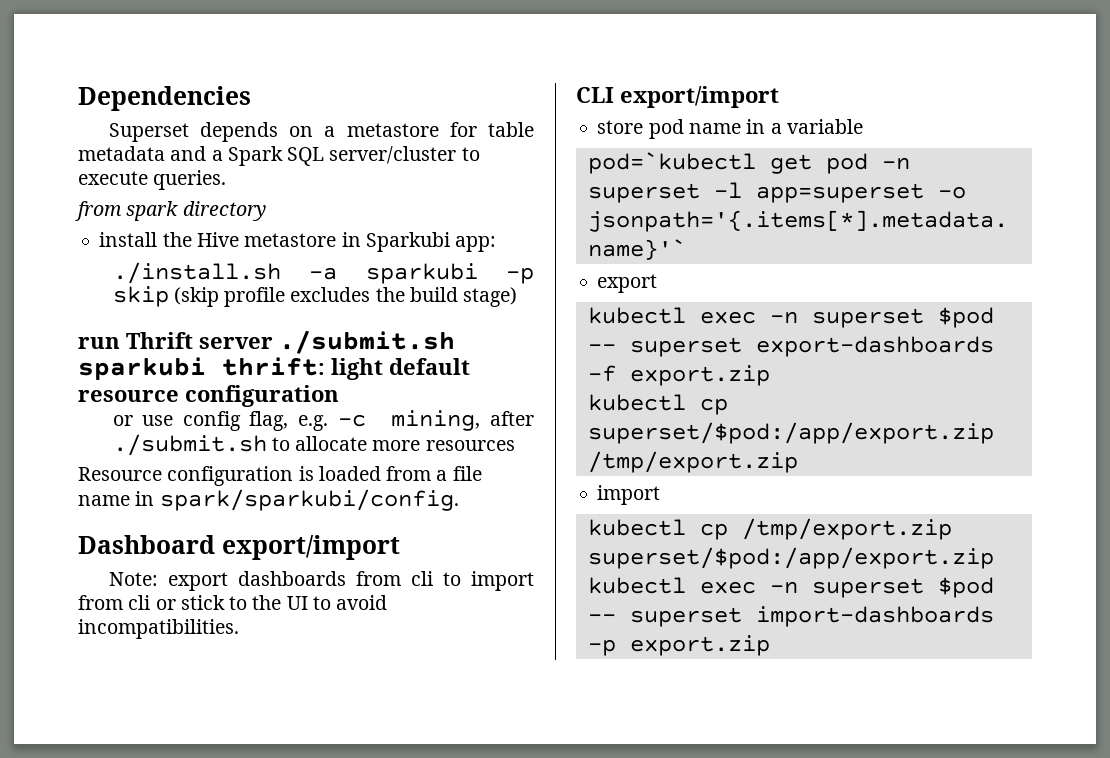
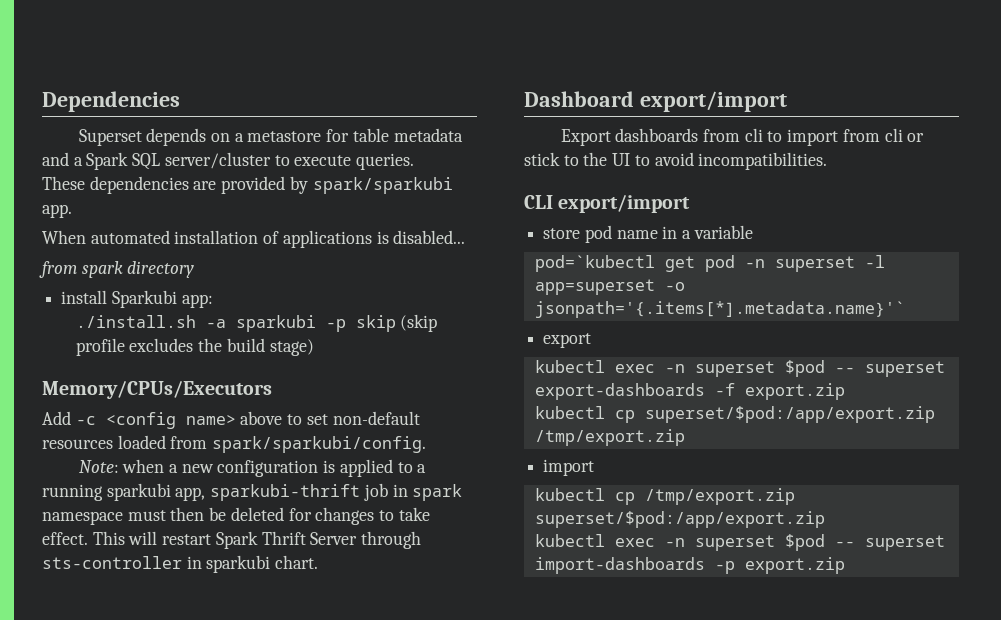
+ These dependencies are provided by spark/sparkubi app.
+ When automated installation of applications is disabled...
- install the Hive metastore in Sparkubi app:
+ install Sparkubi app:
- run Thrift server ./submit.sh sparkubi thrift: light default resource configuration
- or use config flag, e.g. -c mining, after ./submit.sh to allocate more resources
- Resource configuration is loaded from a file name in spark/sparkubi/config.
+ Memory/CPUs/Executors
+ Add -c <config name> above to set non-default resources loaded from spark/sparkubi/config.
+ Note: when a new configuration is applied to a running sparkubi app, sparkubi-thrift job in spark namespace must then be deleted for changes to take effect. This will restart Spark Thrift Server through sts-controller in sparkubi chart.
- Note: export dashboards from cli to import from cli or stick to the UI to avoid incompatibilities.
+ Export dashboards from cli to import from cli or stick to the UI to avoid incompatibilities.

